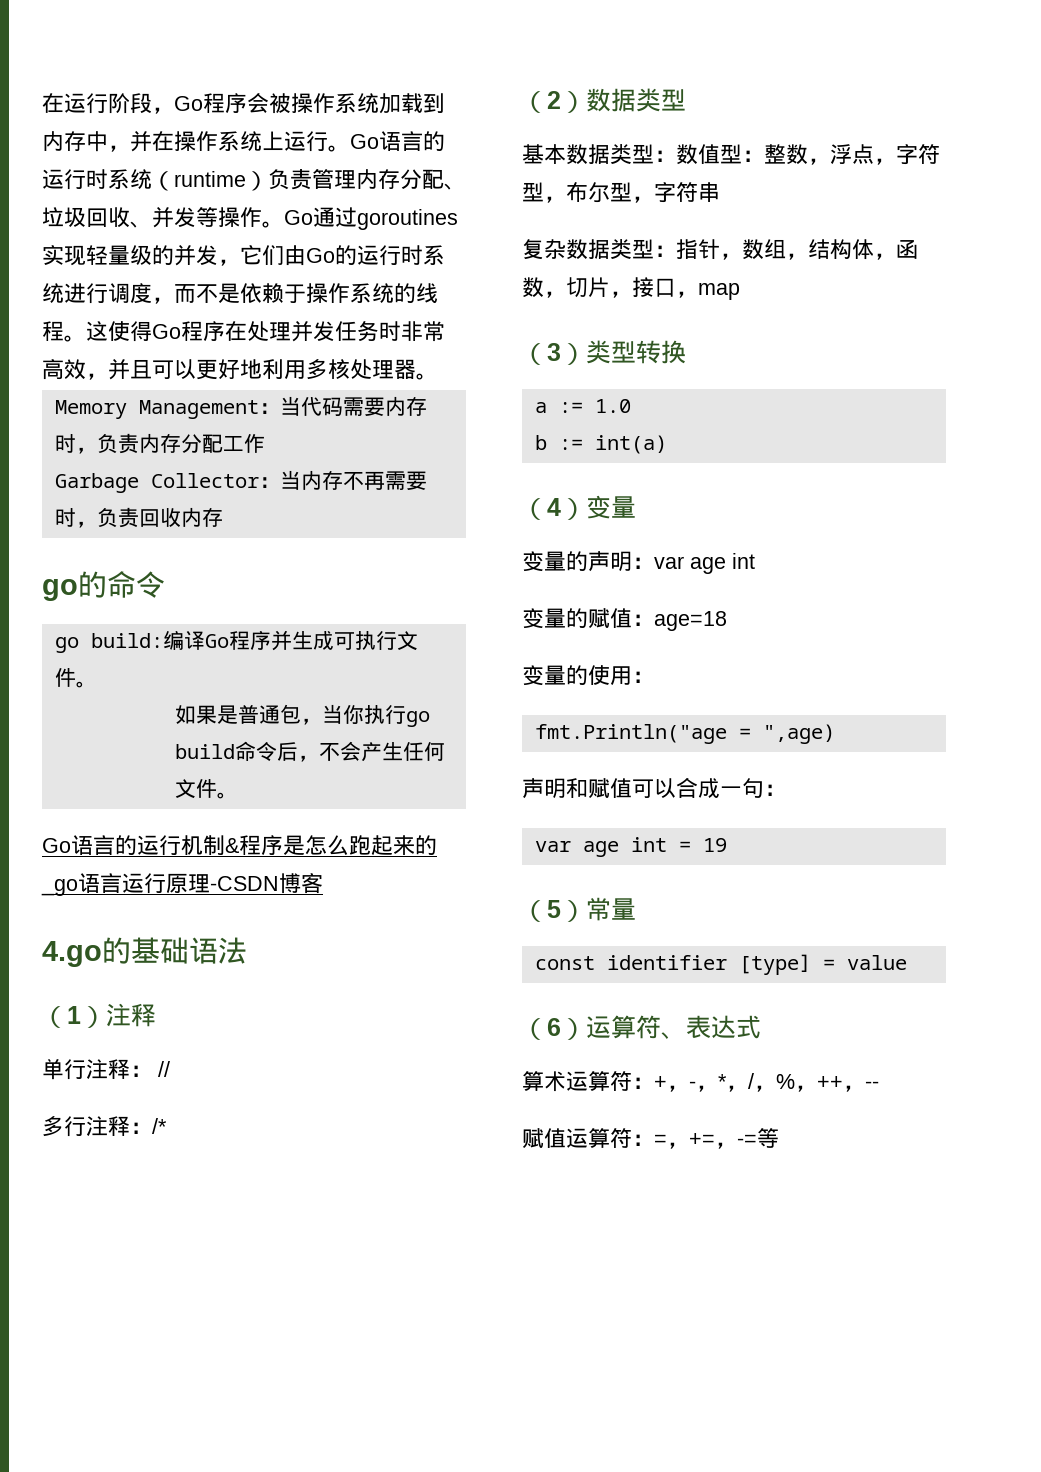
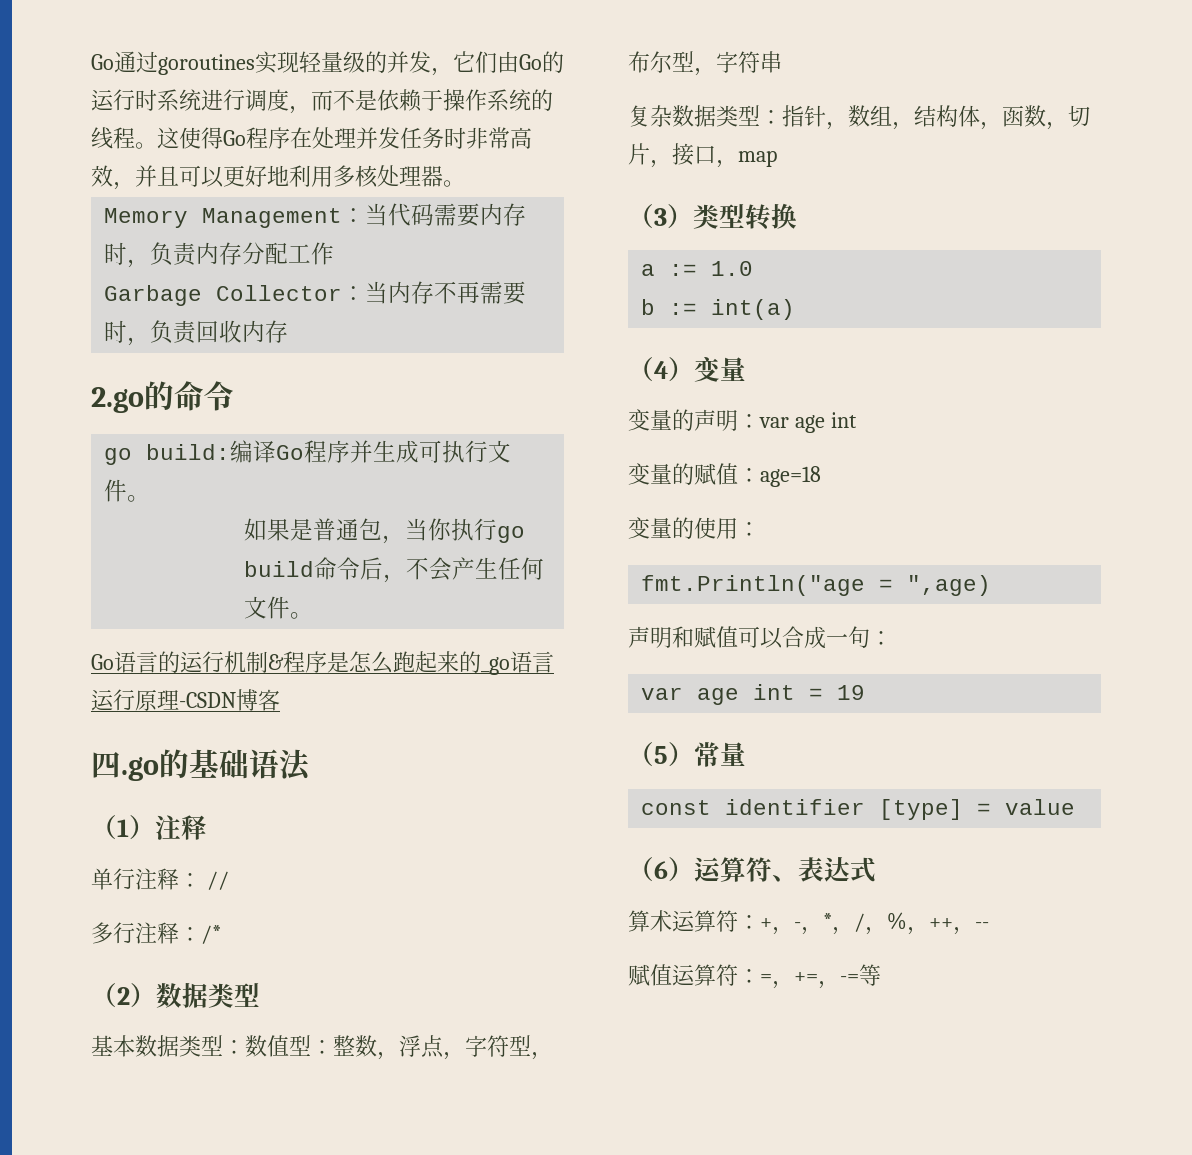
- 在运行阶段，Go程序会被操作系统加载到内存中，并在操作系统上运行。Go语言的运行时系统（runtime）负责管理内存分配、垃圾回收、并发等操作。
- go的命令
+ 2.go的命令
- 4.go的基础语法
+ 四.go的基础语法

